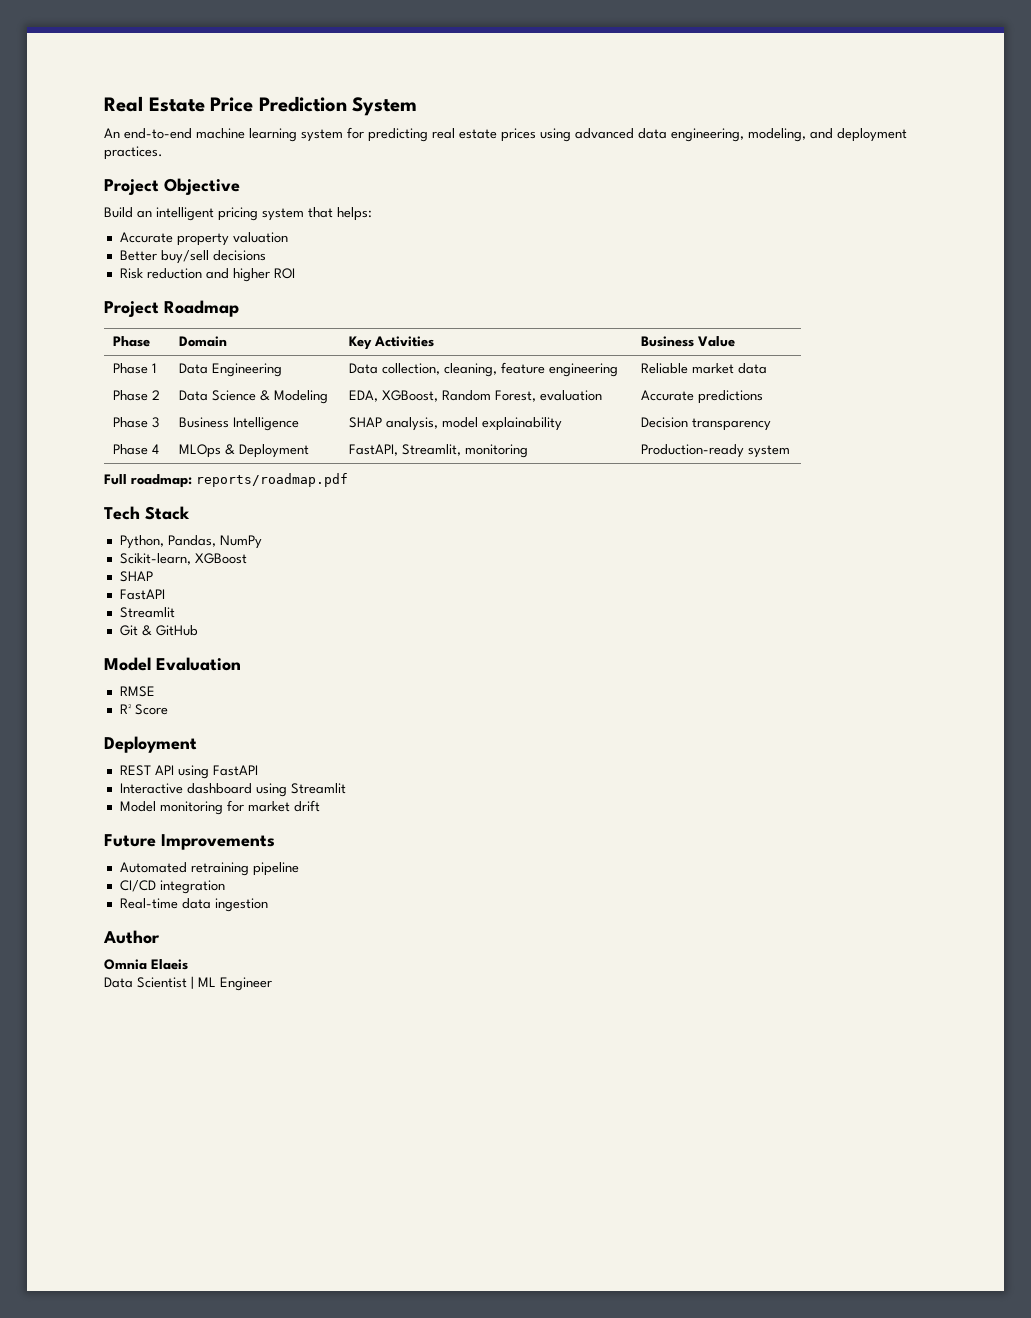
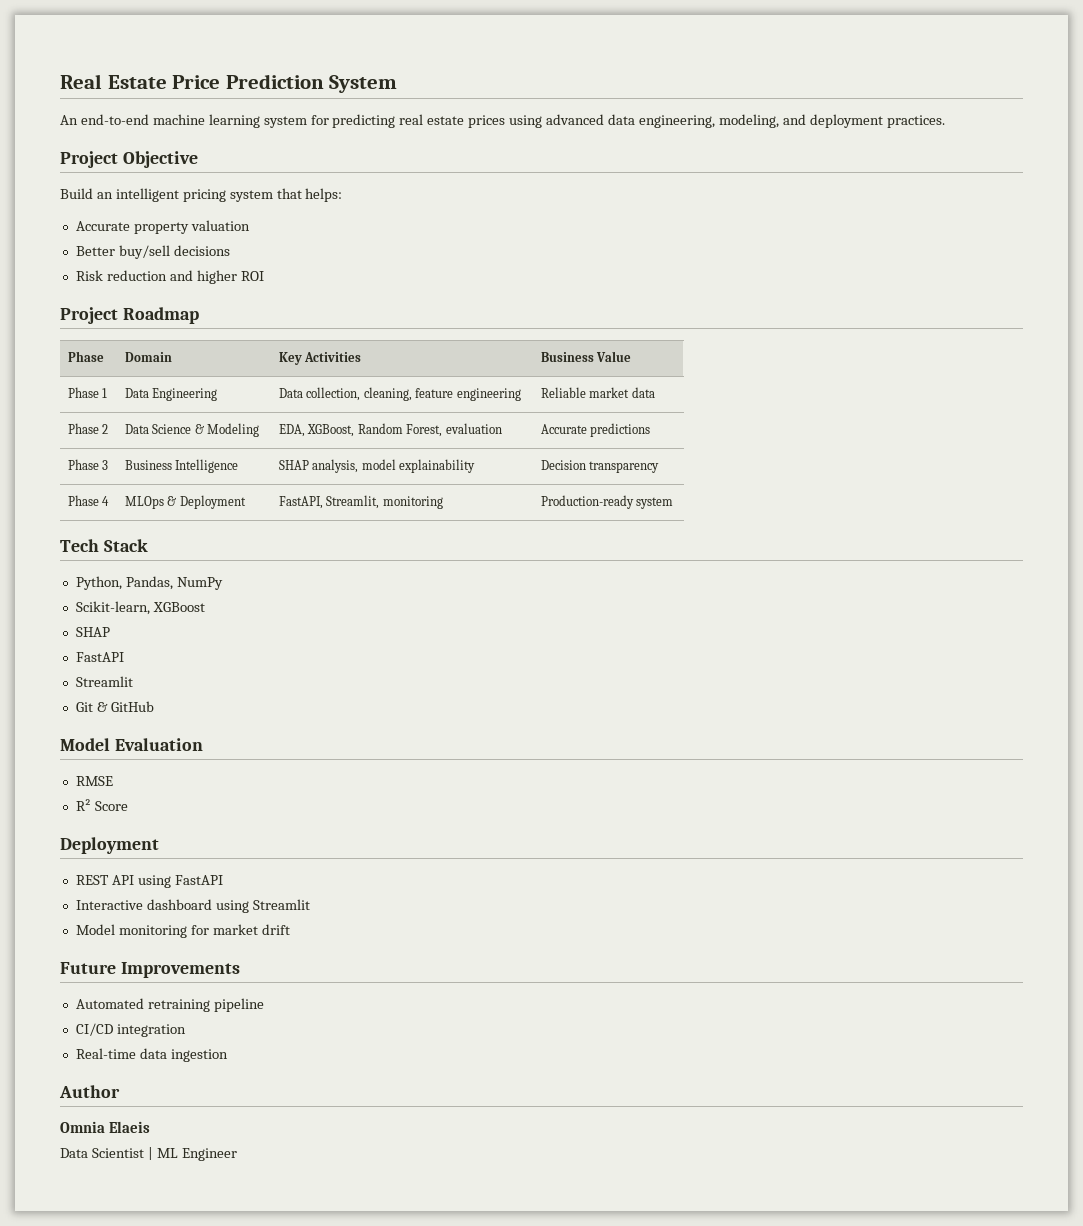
- Full roadmap: reports/roadmap.pdf

